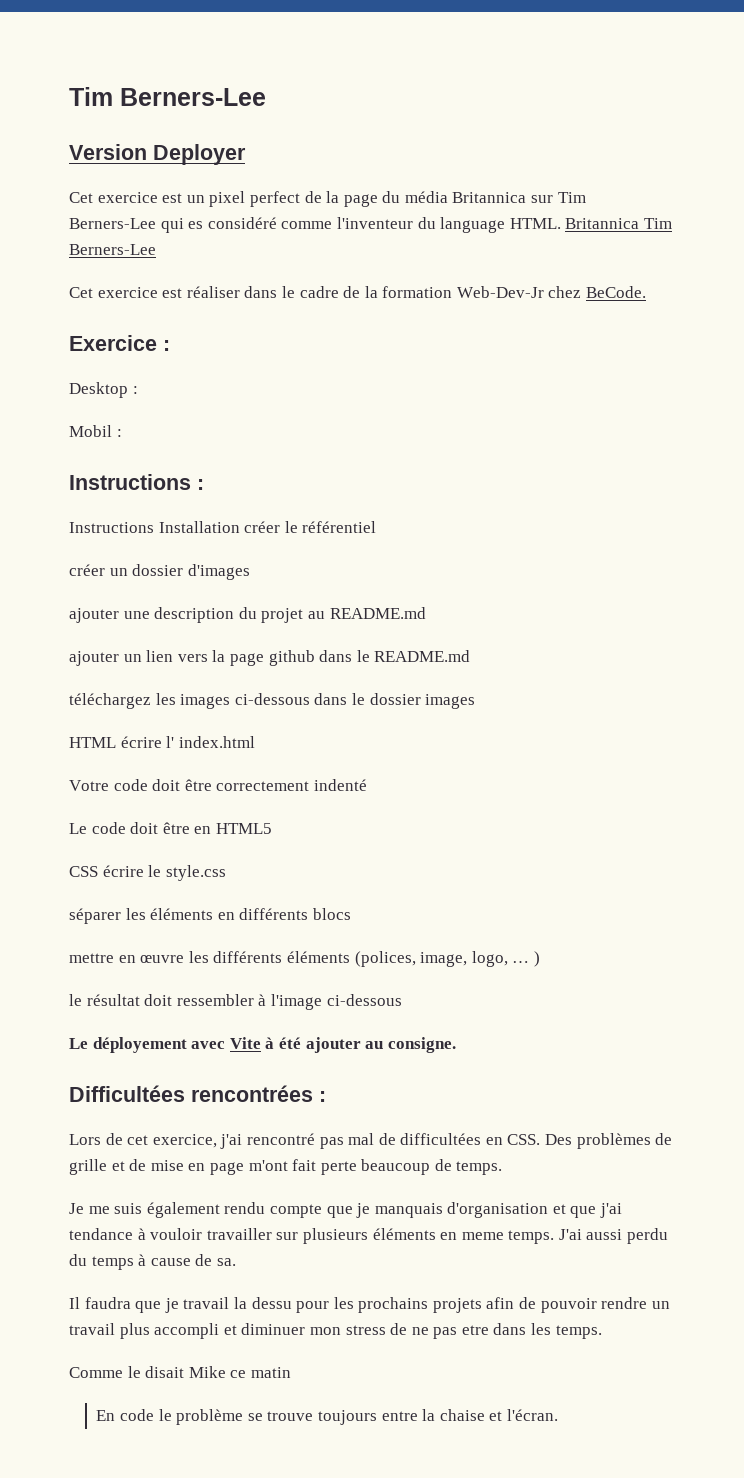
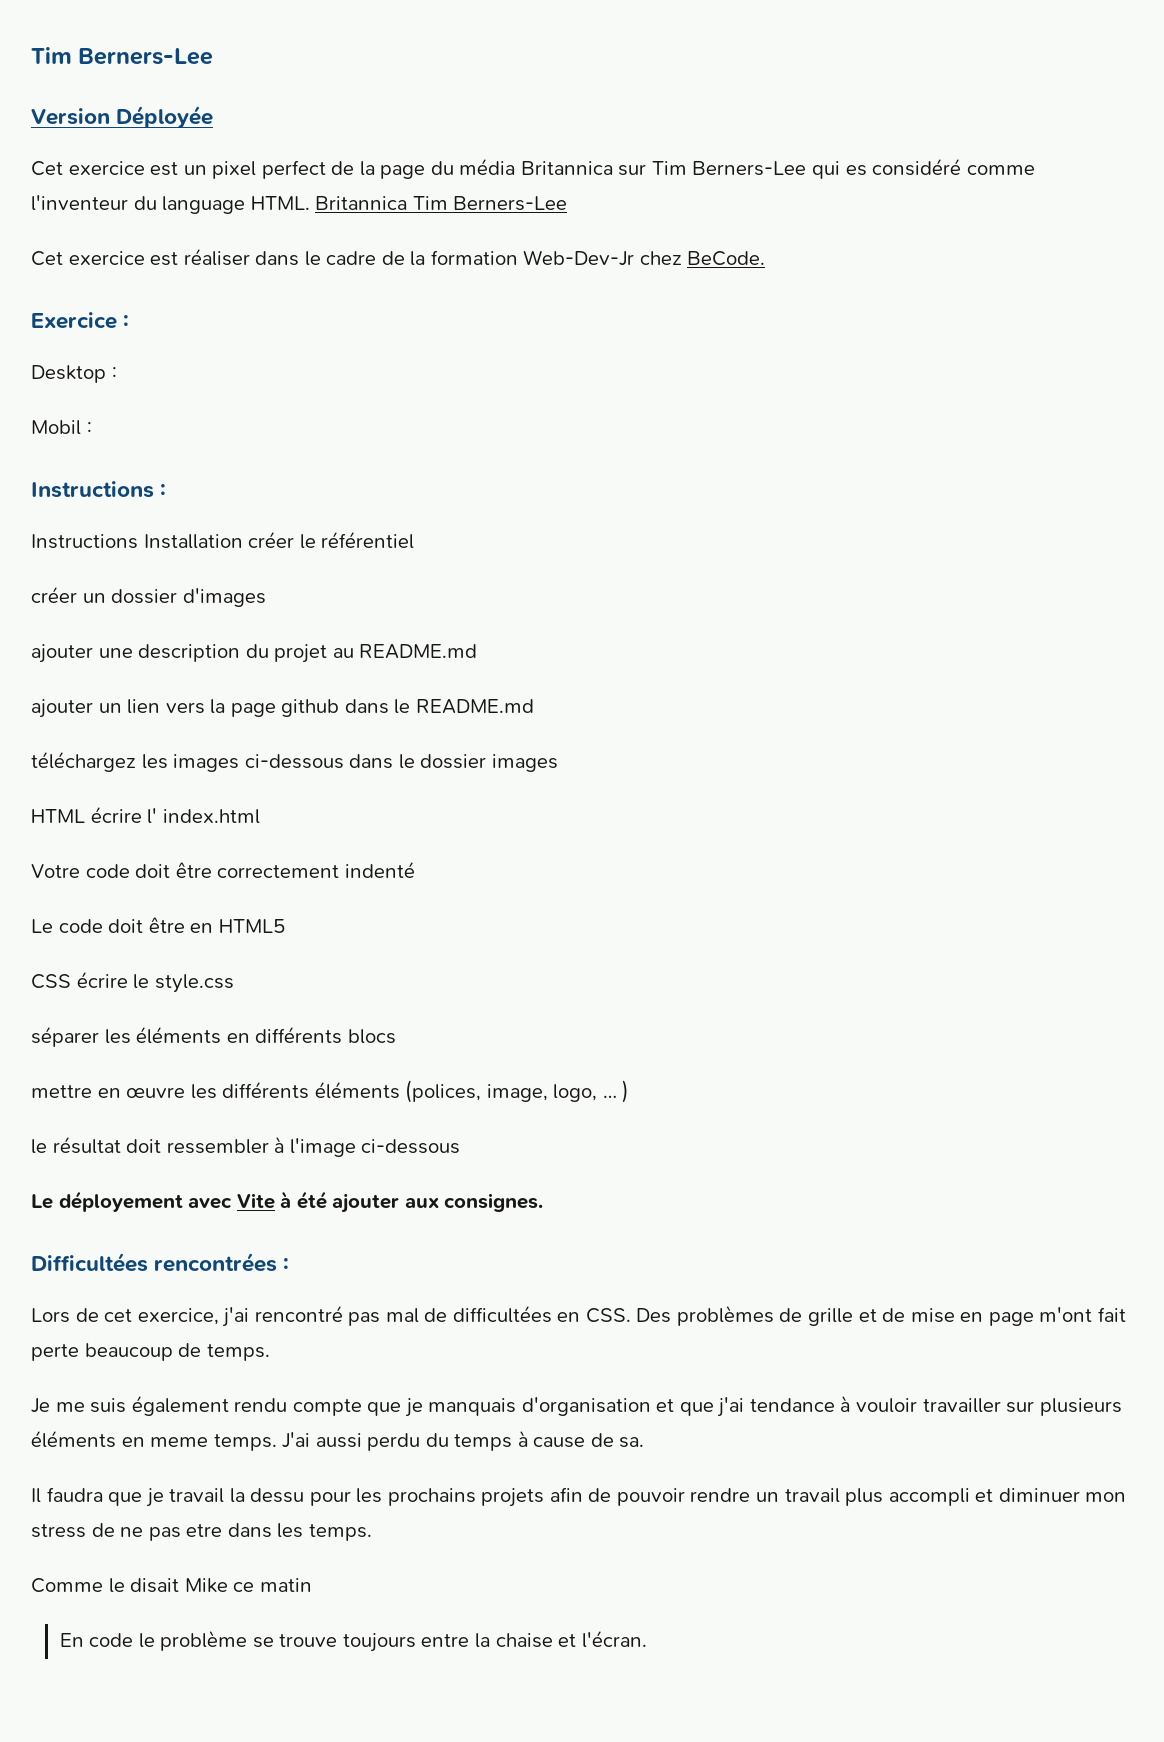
- Version Deployer
+ Version Déployée
- Le déployement avec Vite à été ajouter au consigne.
+ Le déployement avec Vite à été ajouter aux consignes.

